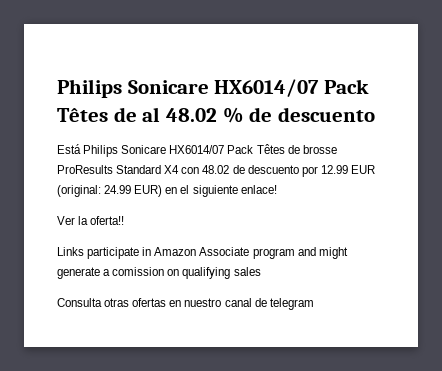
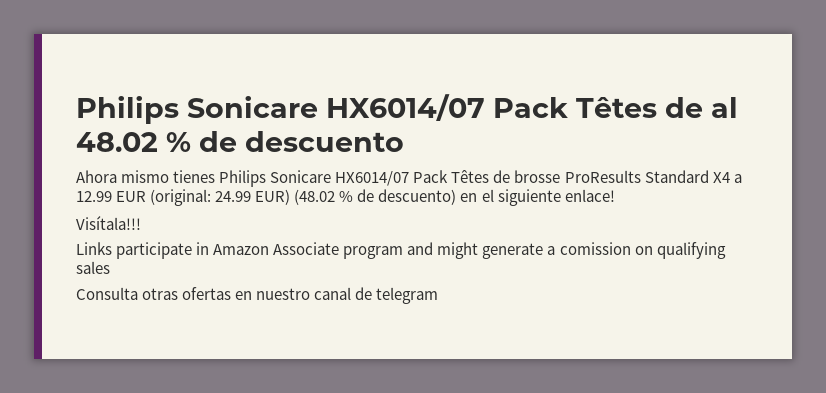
- Está Philips Sonicare HX6014/07 Pack Têtes de brosse ProResults Standard X4 con 48.02 de descuento por 12.99 EUR (original: 24.99 EUR) en el siguiente enlace!
+ Ahora mismo tienes Philips Sonicare HX6014/07 Pack Têtes de brosse ProResults Standard X4 a 12.99 EUR (original: 24.99 EUR) (48.02 % de descuento) en el siguiente enlace!
- Ver la oferta!!
+ Visítala!!!

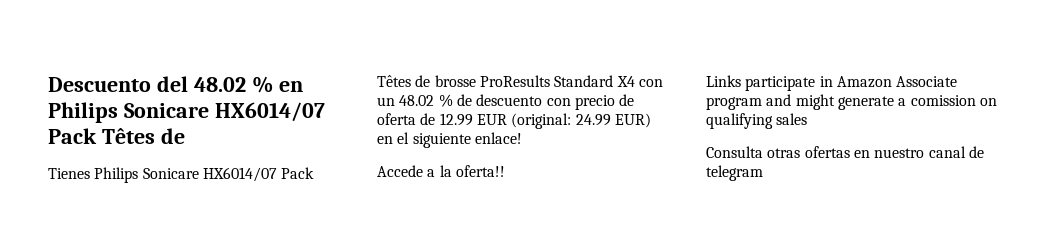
- Philips Sonicare HX6014/07 Pack Têtes de al 48.02 % de descuento
- Ahora mismo tienes Philips Sonicare HX6014/07 Pack Têtes de brosse ProResults Standard X4 a 12.99 EUR (original: 24.99 EUR) (48.02 % de descuento) en el siguiente enlace!
+ Descuento del 48.02 % en Philips Sonicare HX6014/07 Pack Têtes de
+ Tienes Philips Sonicare HX6014/07 Pack Têtes de brosse ProResults Standard X4 con un 48.02 % de descuento con precio de oferta de 12.99 EUR (original: 24.99 EUR) en el siguiente enlace!
- Visítala!!!
+ Accede a la oferta!!

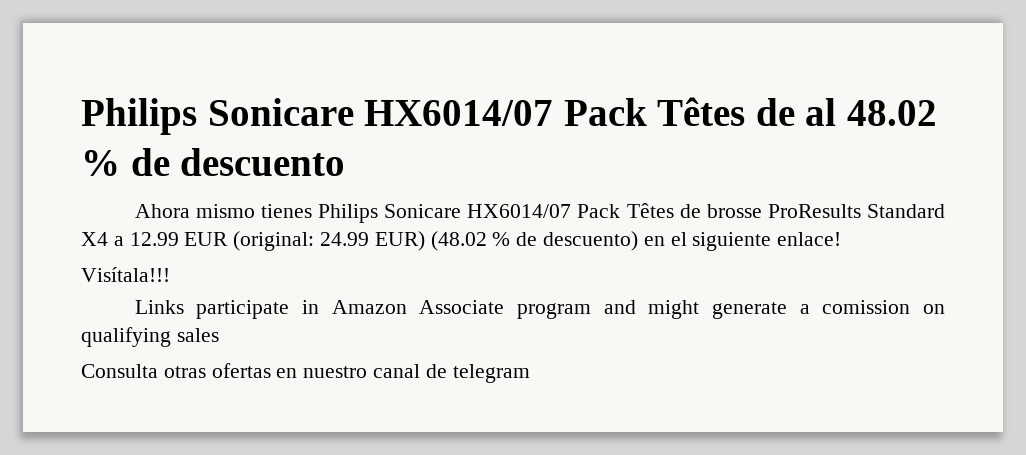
- Descuento del 48.02 % en Philips Sonicare HX6014/07 Pack Têtes de
- Tienes Philips Sonicare HX6014/07 Pack Têtes de brosse ProResults Standard X4 con un 48.02 % de descuento con precio de oferta de 12.99 EUR (original: 24.99 EUR) en el siguiente enlace!
+ Philips Sonicare HX6014/07 Pack Têtes de al 48.02 % de descuento
+ Ahora mismo tienes Philips Sonicare HX6014/07 Pack Têtes de brosse ProResults Standard X4 a 12.99 EUR (original: 24.99 EUR) (48.02 % de descuento) en el siguiente enlace!
- Accede a la oferta!!
+ Visítala!!!

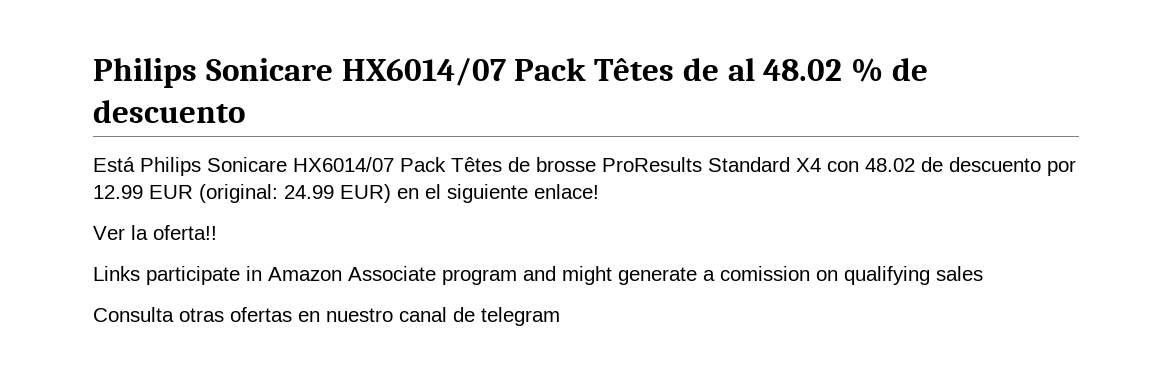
- Ahora mismo tienes Philips Sonicare HX6014/07 Pack Têtes de brosse ProResults Standard X4 a 12.99 EUR (original: 24.99 EUR) (48.02 % de descuento) en el siguiente enlace!
+ Está Philips Sonicare HX6014/07 Pack Têtes de brosse ProResults Standard X4 con 48.02 de descuento por 12.99 EUR (original: 24.99 EUR) en el siguiente enlace!
- Visítala!!!
+ Ver la oferta!!

